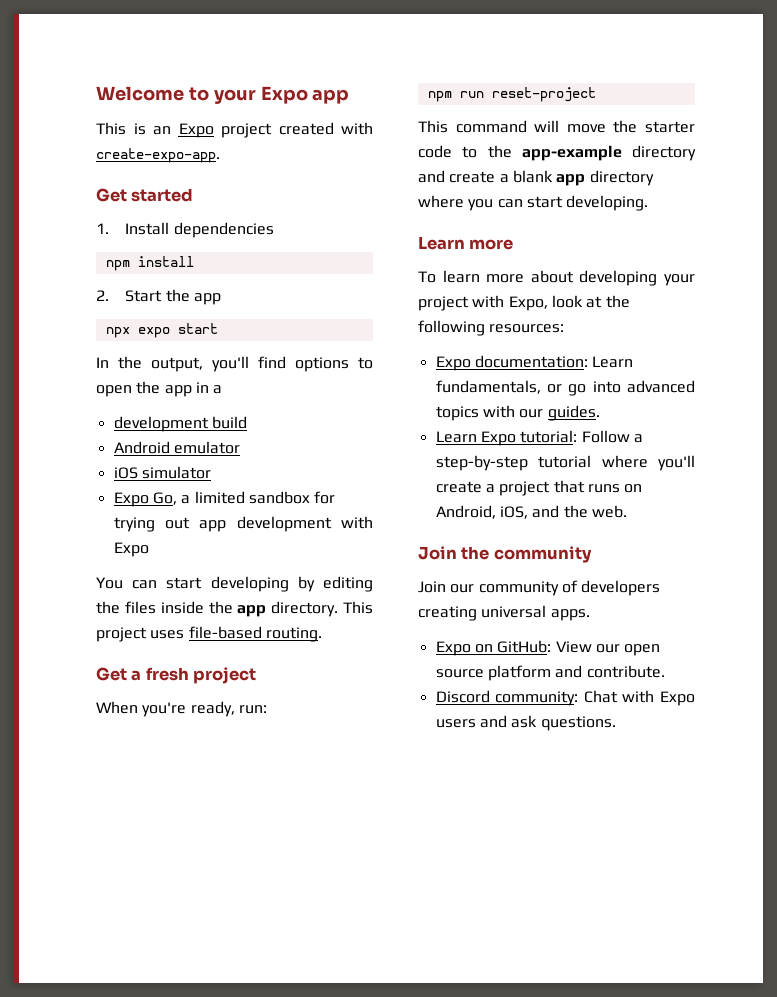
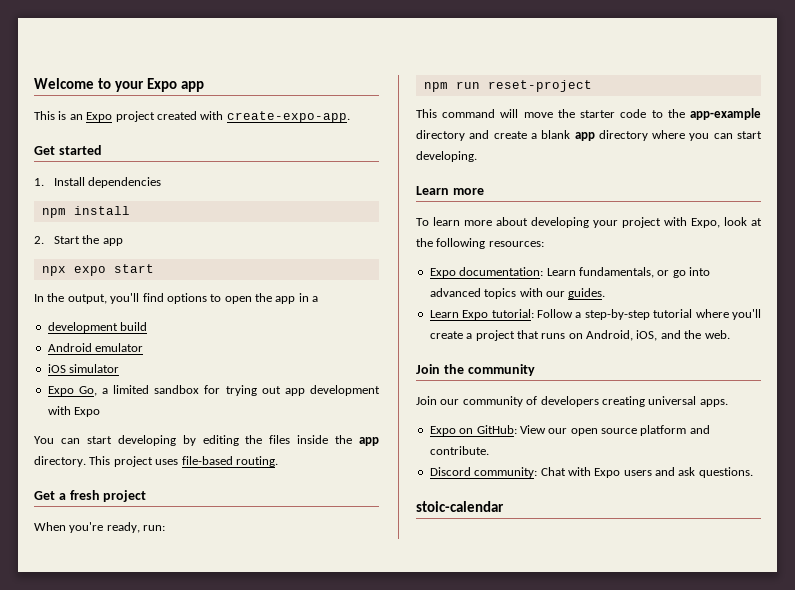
+ stoic-calendar

